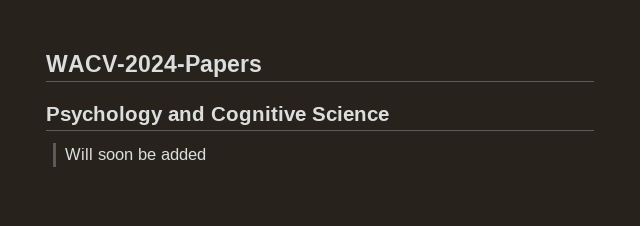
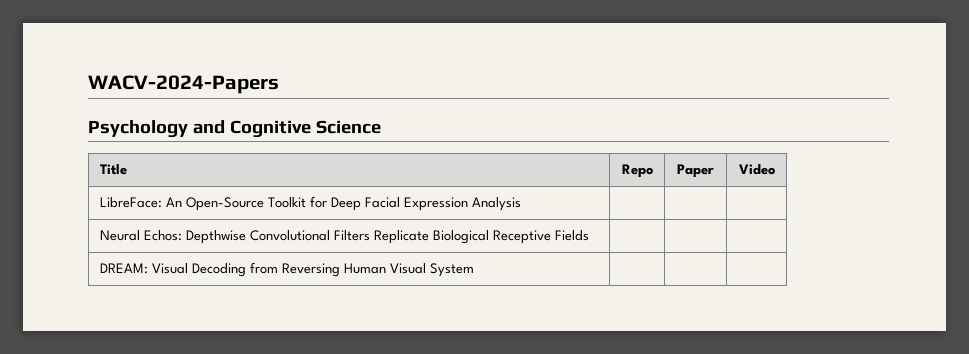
- Will soon be added
+ Title | Repo | Paper | Video
+ LibreFace: An Open-Source Toolkit for Deep Facial Expression Analysis | | |
+ Neural Echos: Depthwise Convolutional Filters Replicate Biological Receptive Fields | | |
+ DREAM: Visual Decoding from Reversing Human Visual System | | |

